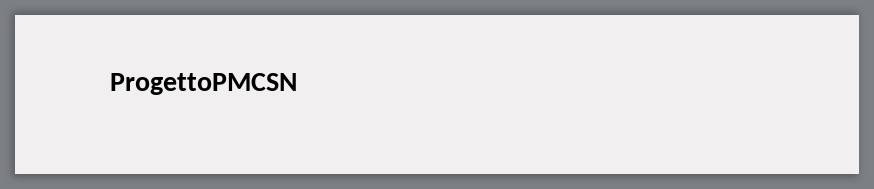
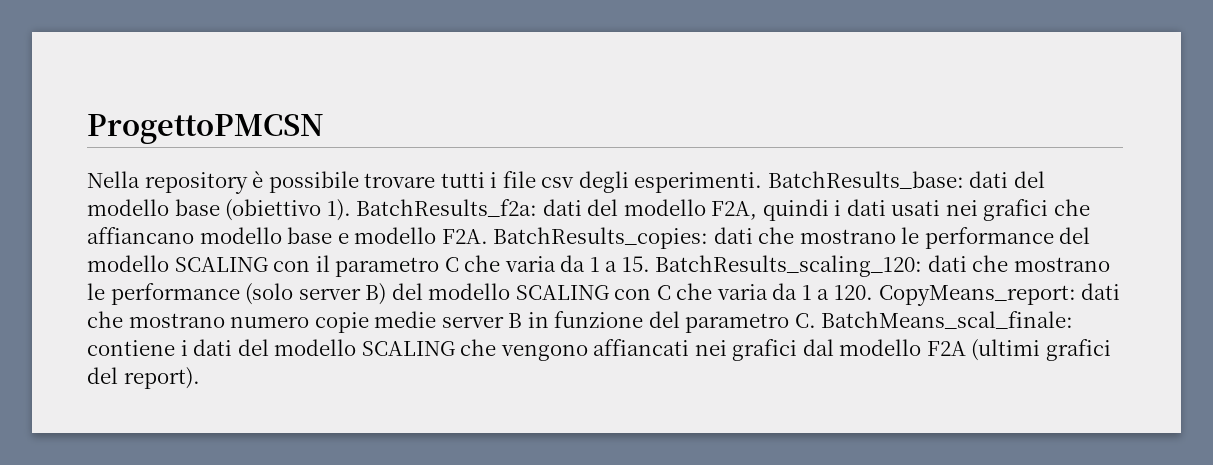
+ Nella repository è possibile trovare tutti i file csv degli esperimenti. BatchResults_base: dati del modello base (obiettivo 1). BatchResults_f2a: dati del modello F2A, quindi i dati usati nei grafici che affiancano modello base e modello F2A. BatchResults_copies: dati che mostrano le performance del modello SCALING con il parametro C che varia da 1 a 15. BatchResults_scaling_120: dati che mostrano le performance (solo server B) del modello SCALING con C che varia da 1 a 120. CopyMeans_report: dati che mostrano numero copie medie server B in funzione del parametro C. BatchMeans_scal_finale: contiene i dati del modello SCALING che vengono affiancati nei grafici dal modello F2A (ultimi grafici del report).

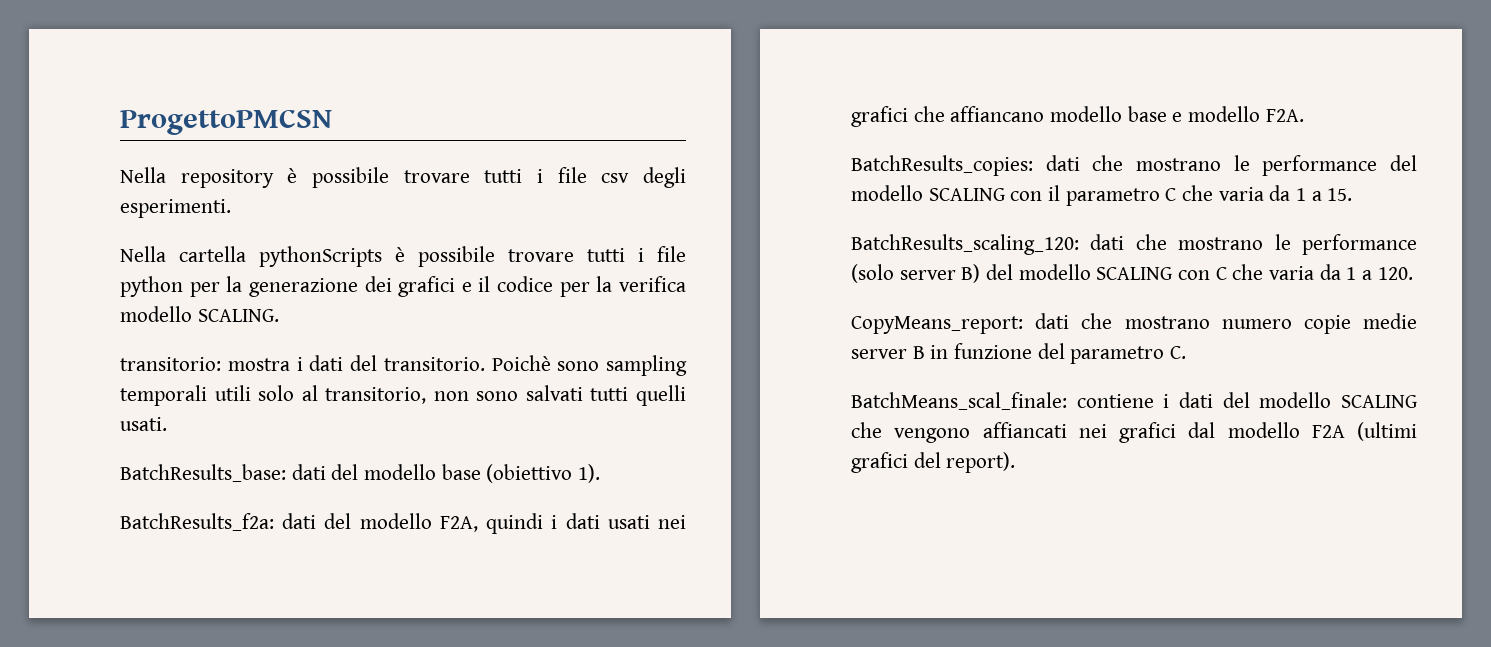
- Nella repository è possibile trovare tutti i file csv degli esperimenti. BatchResults_base:
+ Nella repository è possibile trovare tutti i file csv degli esperimenti.
+ Nella cartella pythonScripts è possibile trovare tutti i file python per la generazione dei grafici e il codice per la verifica modello SCALING.
+ transitorio: mostra i dati del transitorio. Poichè sono sampling temporali utili solo al transitorio, non sono salvati tutti quelli usati.
+ BatchResults_base:
- dati del modello base (obiettivo 1). BatchResults_f2a:
+ dati del modello base (obiettivo 1).
+ BatchResults_f2a:
- dati del modello F2A, quindi i dati usati nei grafici che affiancano modello base e modello F2A. BatchResults_copies:
+ dati del modello F2A, quindi i dati usati nei grafici che affiancano modello base e modello F2A.
+ BatchResults_copies:
- dati che mostrano le performance del modello SCALING con il parametro C che varia da 1 a 15. BatchResults_scaling_120:
+ dati che mostrano le performance del modello SCALING con il parametro C che varia da 1 a 15.
+ BatchResults_scaling_120:
- dati che mostrano le performance (solo server B) del modello SCALING con C che varia da 1 a 120. CopyMeans_report:
+ dati che mostrano le performance (solo server B) del modello SCALING con C che varia da 1 a 120.
+ CopyMeans_report:
- dati che mostrano numero copie medie server B in funzione del parametro C. BatchMeans_scal_finale:
+ dati che mostrano numero copie medie server B in funzione del parametro C.
+ BatchMeans_scal_finale:

